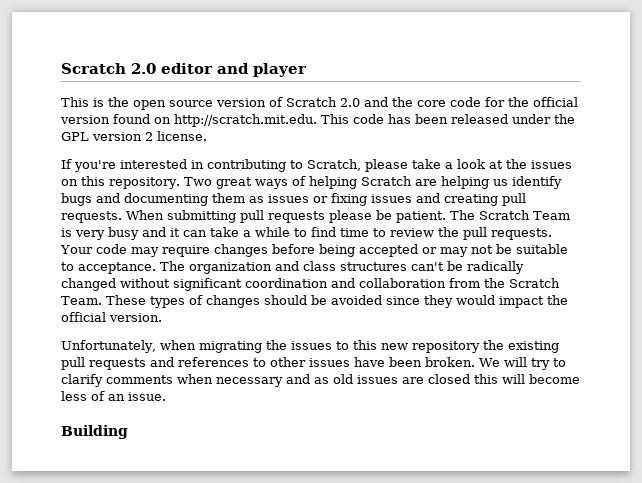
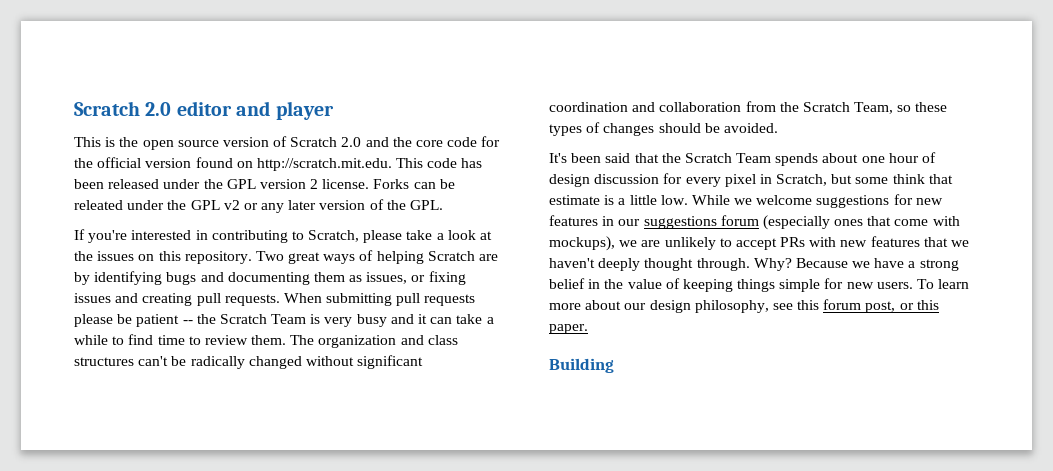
+ Forks can be releated under the GPL v2 or any later version of the GPL.
- Two great ways of helping Scratch are helping us identify bugs and documenting them as issues or fixing issues and creating pull requests.
+ Two great ways of helping Scratch are by identifying bugs and documenting them as issues, or fixing issues and creating pull requests.
- When submitting pull requests please be patient. The Scratch Team is very busy and it can take a while to find time to review the pull requests. Your code may require changes before being accepted or may not be suitable to acceptance.
+ When submitting pull requests please be patient -- the Scratch Team is very busy and it can take a while to find time to review them.
- The organization and class structures can't be radically changed without significant coordination and collaboration from the Scratch Team. These types of changes should be avoided since they would impact the official version.
- Unfortunately, when migrating the issues to this new repository the existing pull requests and references to other issues have been broken. We will try to clarify comments when necessary and as old issues are closed this will become less of an issue.
+ The organization and class structures can't be radically changed without significant coordination and collaboration from the Scratch Team, so these types of changes should be avoided.
+ It's been said that the Scratch Team spends about one hour of design discussion for every pixel in Scratch, but some think that estimate is a little low. While we welcome suggestions for new features in our suggestions forum (especially ones that come with mockups), we are unlikely to accept PRs with new features that we haven't deeply thought through. Why? Because we have a strong belief in the value of keeping things simple for new users. To learn more about our design philosophy, see this forum post, or this paper.

